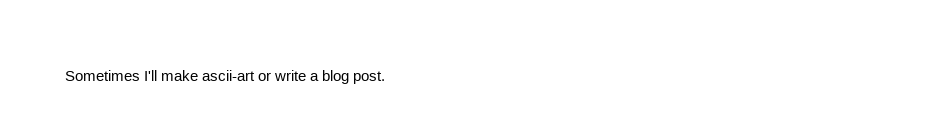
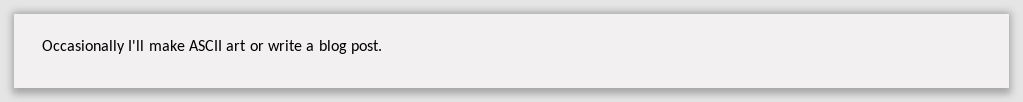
- Sometimes I'll make ascii-art or write a blog post.
+ Occasionally I'll make ASCII art or write a blog post.

